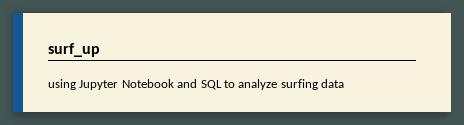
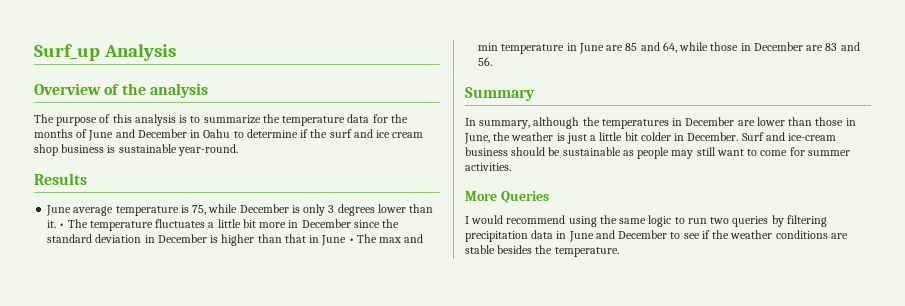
- surf_up
- using Jupyter Notebook and SQL to analyze surfing data
+ Surf_up Analysis
+ Overview of the analysis
+ The purpose of this analysis is to summarize the temperature data for the months of June and December in Oahu to determine if the surf and ice cream shop business is sustainable year-round.
+ Results
+ June average temperature is 75, while December is only 3 degrees lower than it. • The temperature fluctuates a little bit more in December since the standard deviation in December is higher than that in June • The max and min temperature in June are 85 and 64, while those in December are 83 and 56.
+ Summary
+ In summary, although the temperatures in December are lower than those in June, the weather is just a little bit colder in December. Surf and ice-cream business should be sustainable as people may still want to come for summer activities.
+ More Queries
+ I would recommend using the same logic to run two queries by filtering precipitation data in June and December to see if the weather conditions are stable besides the temperature.

